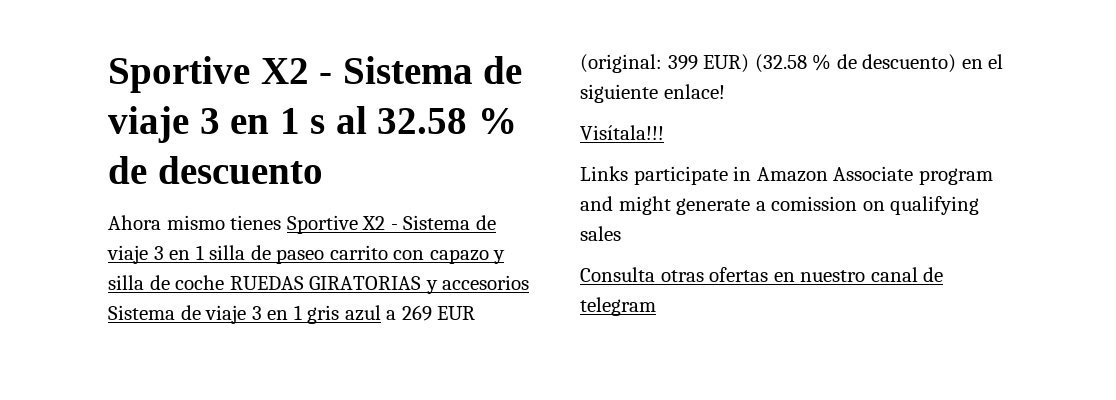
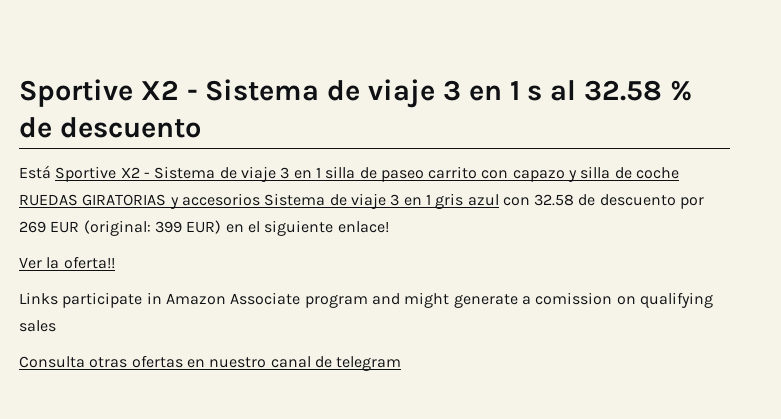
- Ahora mismo tienes Sportive X2 - Sistema de viaje 3 en 1 silla de paseo carrito con capazo y silla de coche RUEDAS GIRATORIAS y accesorios Sistema de viaje 3 en 1 gris azul a 269 EUR (original: 399 EUR) (32.58 % de descuento) en el siguiente enlace!
+ Está Sportive X2 - Sistema de viaje 3 en 1 silla de paseo carrito con capazo y silla de coche RUEDAS GIRATORIAS y accesorios Sistema de viaje 3 en 1 gris azul con 32.58 de descuento por 269 EUR (original: 399 EUR) en el siguiente enlace!
- Visítala!!!
+ Ver la oferta!!

